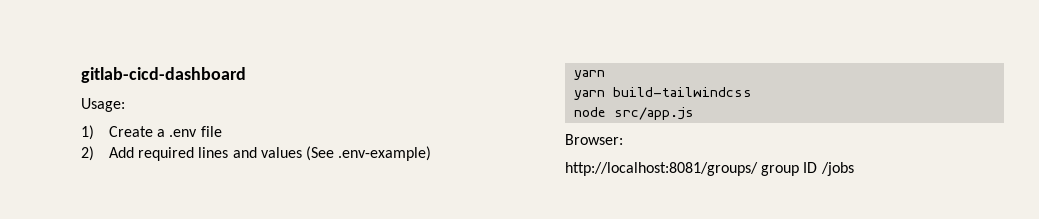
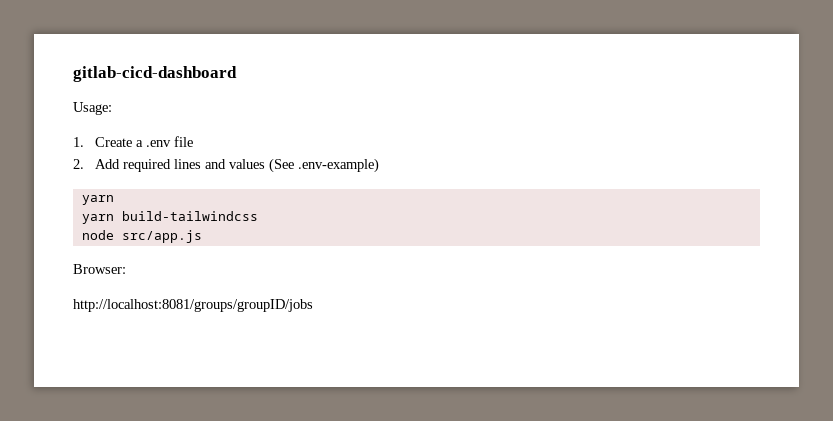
- 1) Create a .env file
+ 1. Create a .env file
- 2) Add required lines and values (See .env-example)
+ 2. Add required lines and values (See .env-example)
- http://localhost:8081/groups/ group ID /jobs
+ http://localhost:8081/groups/groupID/jobs

